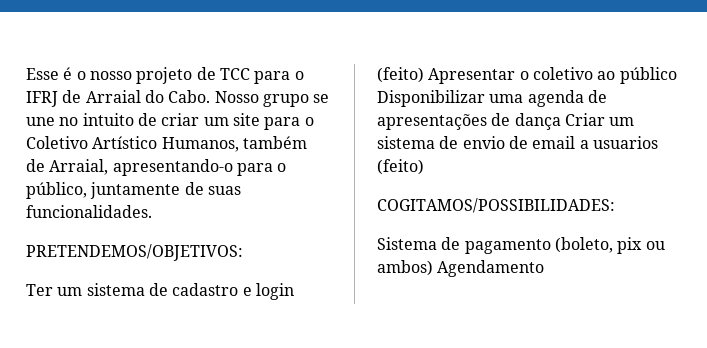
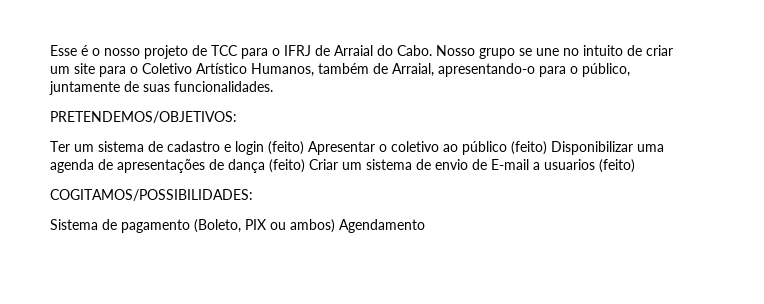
- Ter um sistema de cadastro e login (feito) Apresentar o coletivo ao público Disponibilizar uma agenda de apresentações de dança Criar um sistema de envio de email a usuarios (feito)
+ Ter um sistema de cadastro e login (feito) Apresentar o coletivo ao público (feito) Disponibilizar uma agenda de apresentações de dança (feito) Criar um sistema de envio de E-mail a usuarios (feito)
- Sistema de pagamento (boleto, pix ou ambos) Agendamento
+ Sistema de pagamento (Boleto, PIX ou ambos) Agendamento

